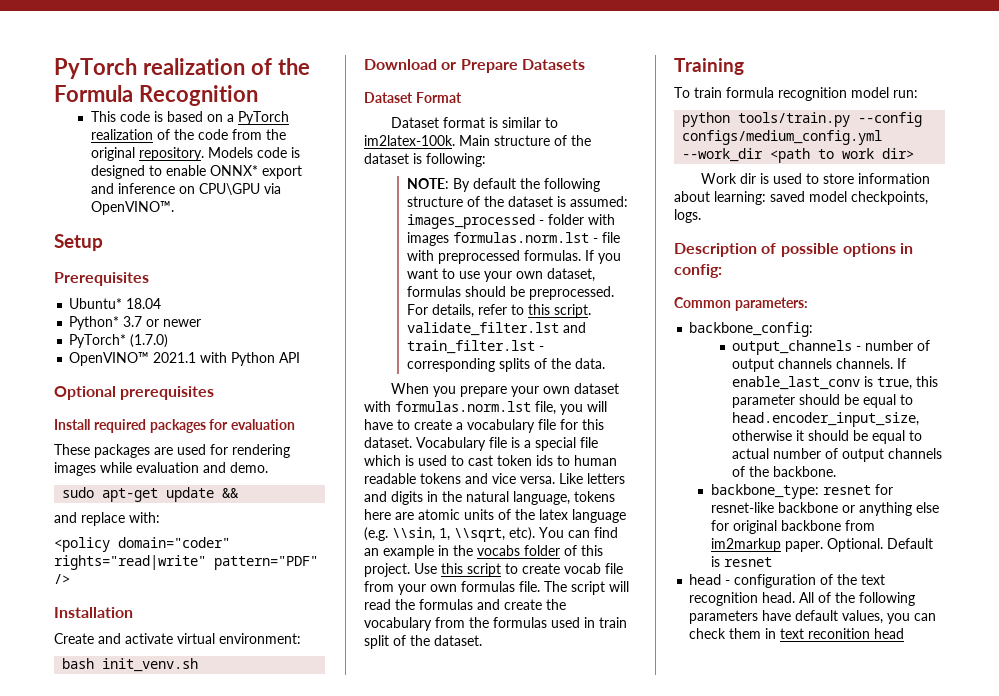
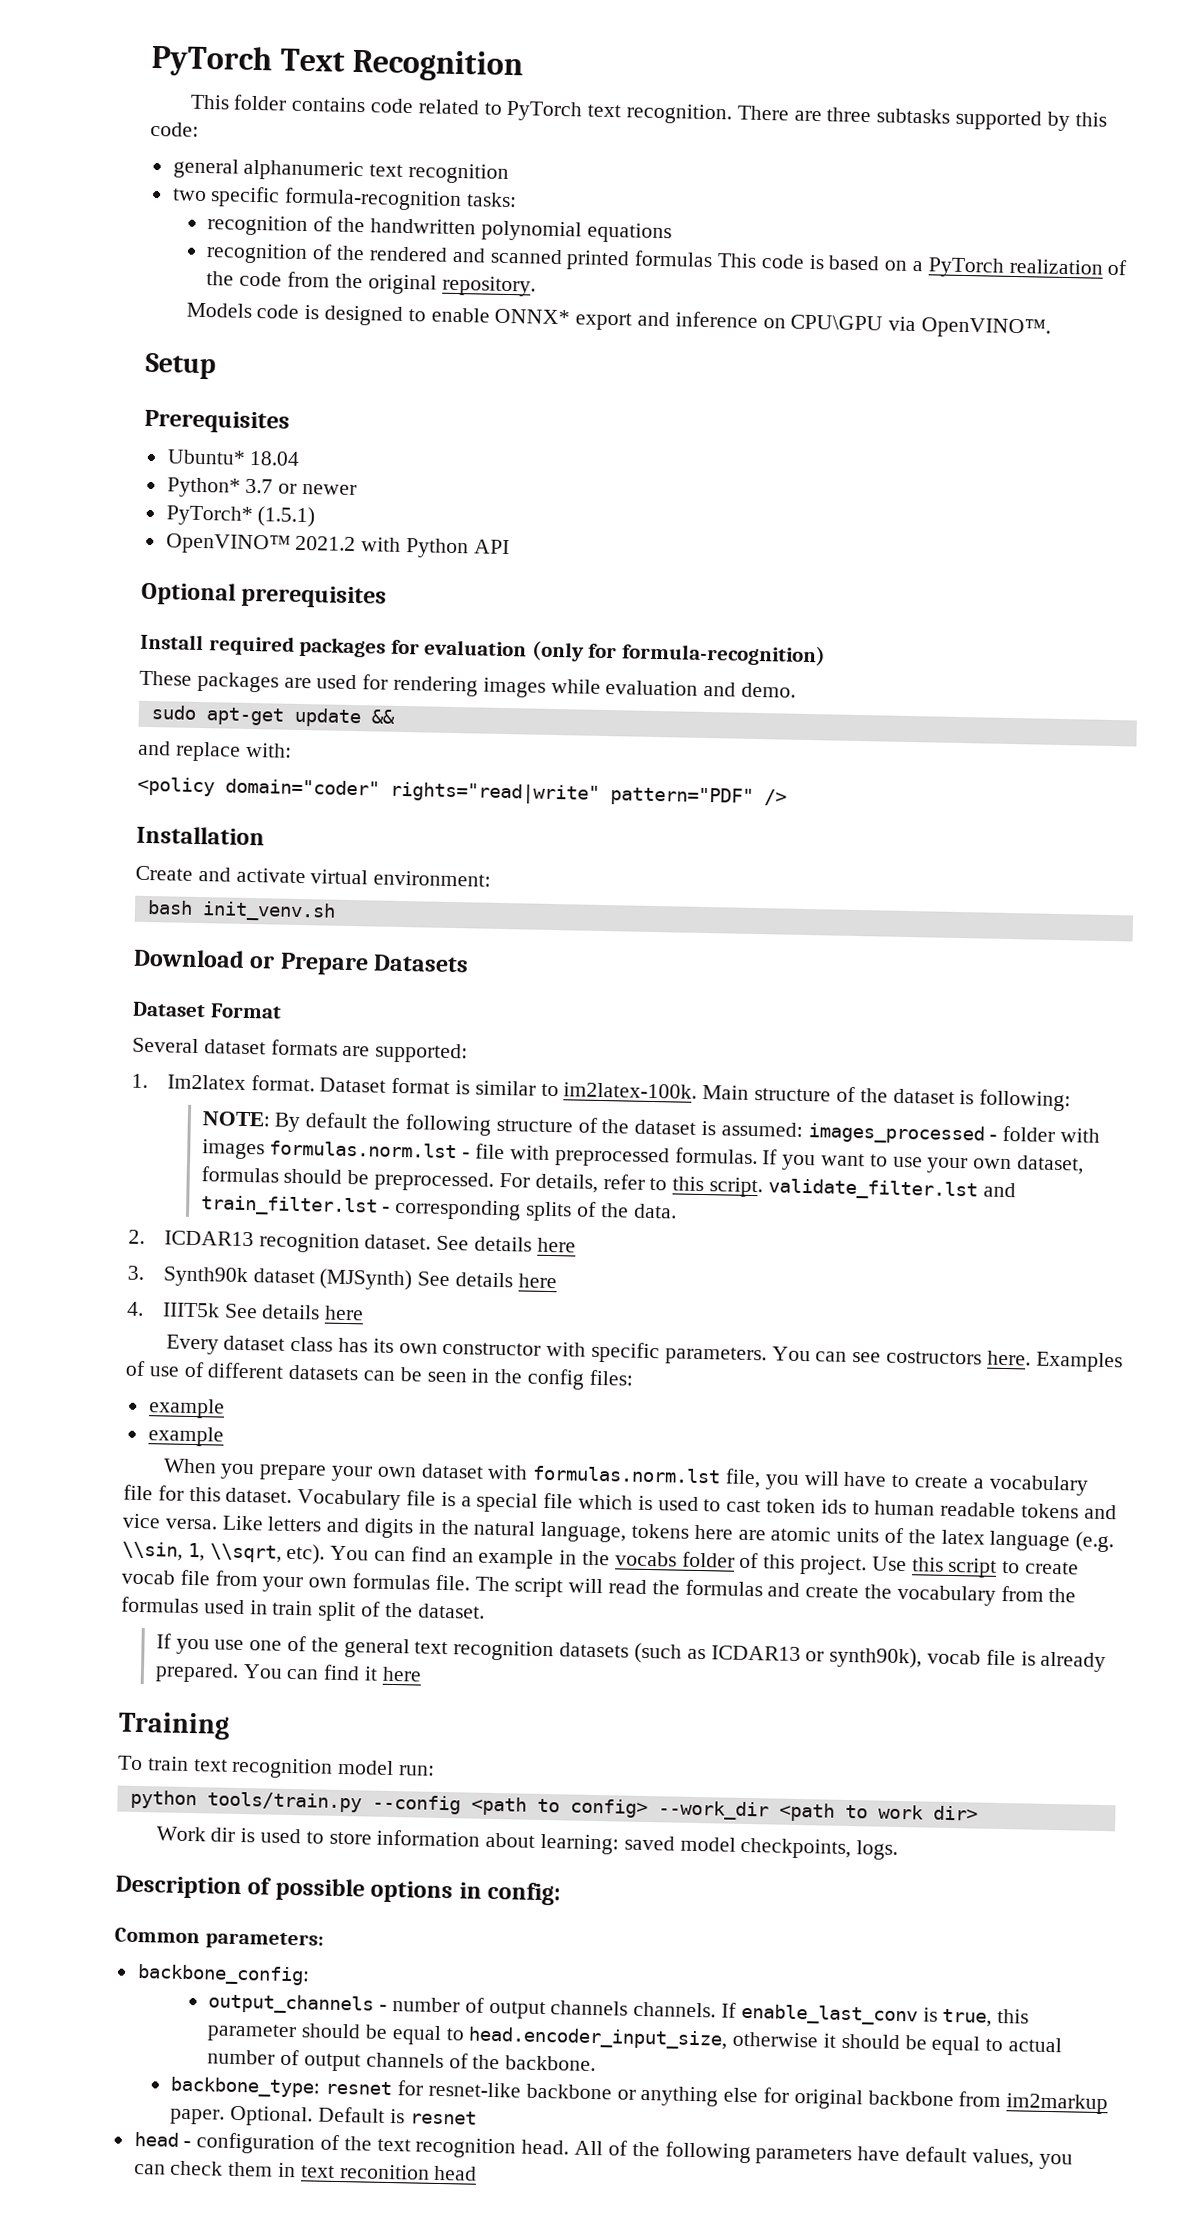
- PyTorch realization of the Formula Recognition
- This code is based on a PyTorch realization of the code from the original repository. Models code is designed to enable ONNX* export and inference on CPU\GPU via OpenVINO™.
+ PyTorch Text Recognition
+ This folder contains code related to PyTorch text recognition. There are three subtasks supported by this code:
+ general alphanumeric text recognition
+ two specific formula-recognition tasks:
+ recognition of the handwritten polynomial equations
+ recognition of the rendered and scanned printed formulas This code is based on a PyTorch realization of the code from the original repository.
+ Models code is designed to enable ONNX* export and inference on CPU\GPU via OpenVINO™.
- PyTorch* (1.7.0)
+ PyTorch* (1.5.1)
- OpenVINO™ 2021.1 with Python API
+ OpenVINO™ 2021.2 with Python API
- Install required packages for evaluation
+ Install required packages for evaluation (only for formula-recognition)
+ Several dataset formats are supported:
+ 1. Im2latex format.
+ 2. ICDAR13 recognition dataset. See details here
+ 3. Synth90k dataset (MJSynth) See details here
+ 4. IIIT5k See details here
+ Every dataset class has its own constructor with specific parameters. You can see costructors here. Examples of use of different datasets can be seen in the config files:
+ example
+ example
+ If you use one of the general text recognition datasets (such as ICDAR13 or synth90k), vocab file is already prepared. You can find it here
- To train formula recognition model run:
+ To train text recognition model run:
- python tools/train.py --config configs/medium_config.yml --work_dir <path to work dir>
+ python tools/train.py --config <path to config> --work_dir <path to work dir>

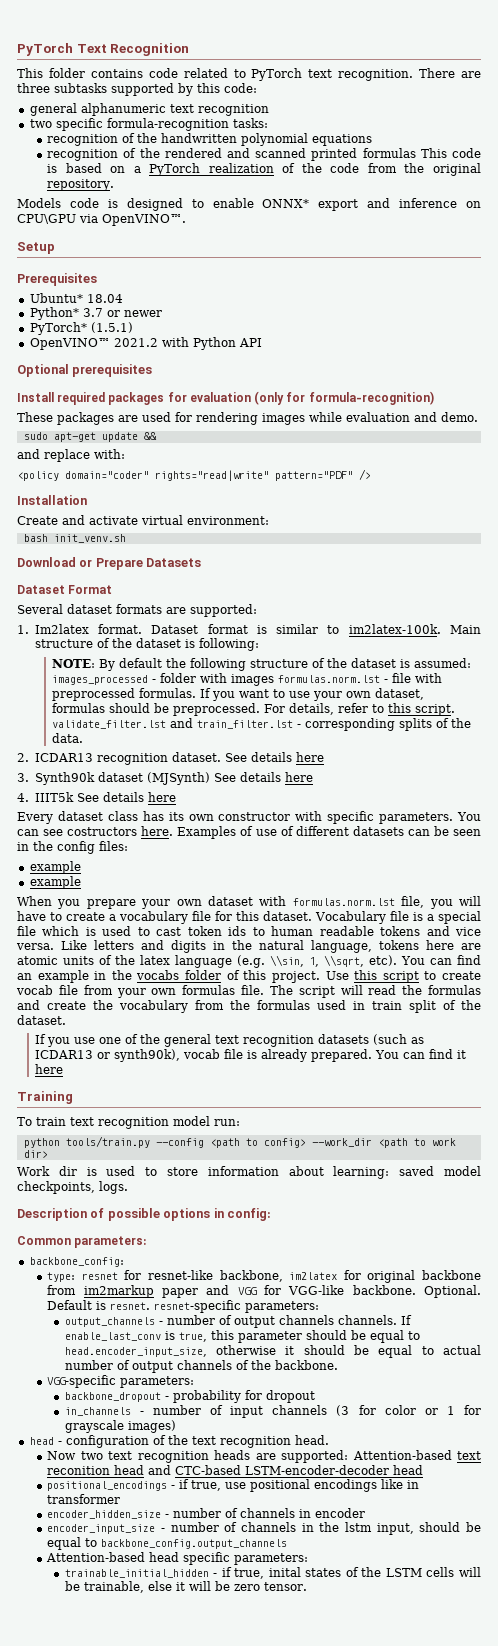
+ type: resnet for resnet-like backbone, im2latex for original backbone from im2markup paper and VGG for VGG-like backbone. Optional. Default is resnet. resnet-specific parameters:
- backbone_type: resnet for resnet-like backbone or anything else for original backbone from im2markup paper. Optional. Default is resnet
+ VGG-specific parameters:
+ backbone_dropout - probability for dropout
+ in_channels - number of input channels (3 for color or 1 for grayscale images)
- head - configuration of the text recognition head. All of the following parameters have default values, you can check them in text reconition head
+ head - configuration of the text recognition head.
+ Now two text recognition heads are supported: Attention-based text reconition head and CTC-based LSTM-encoder-decoder head
+ positional_encodings - if true, use positional encodings like in transformer
+ encoder_hidden_size - number of channels in encoder
+ encoder_input_size - number of channels in the lstm input, should be equal to backbone_config.output_channels
+ Attention-based head specific parameters:
+ trainable_initial_hidden - if true, inital states of the LSTM cells will be trainable, else it will be zero tensor.

